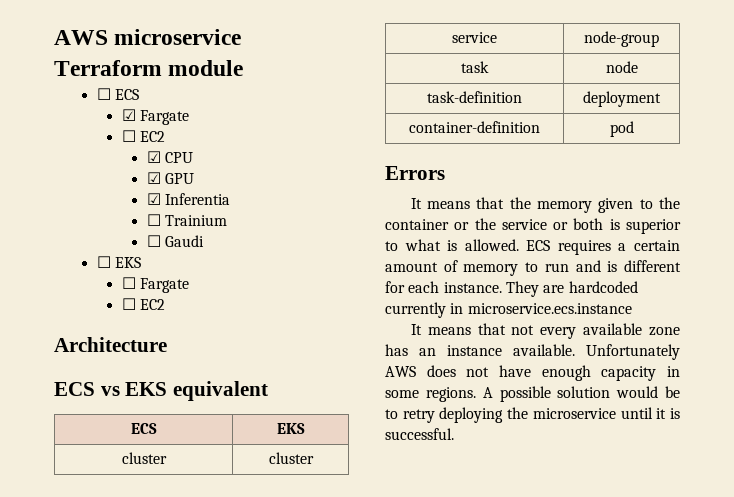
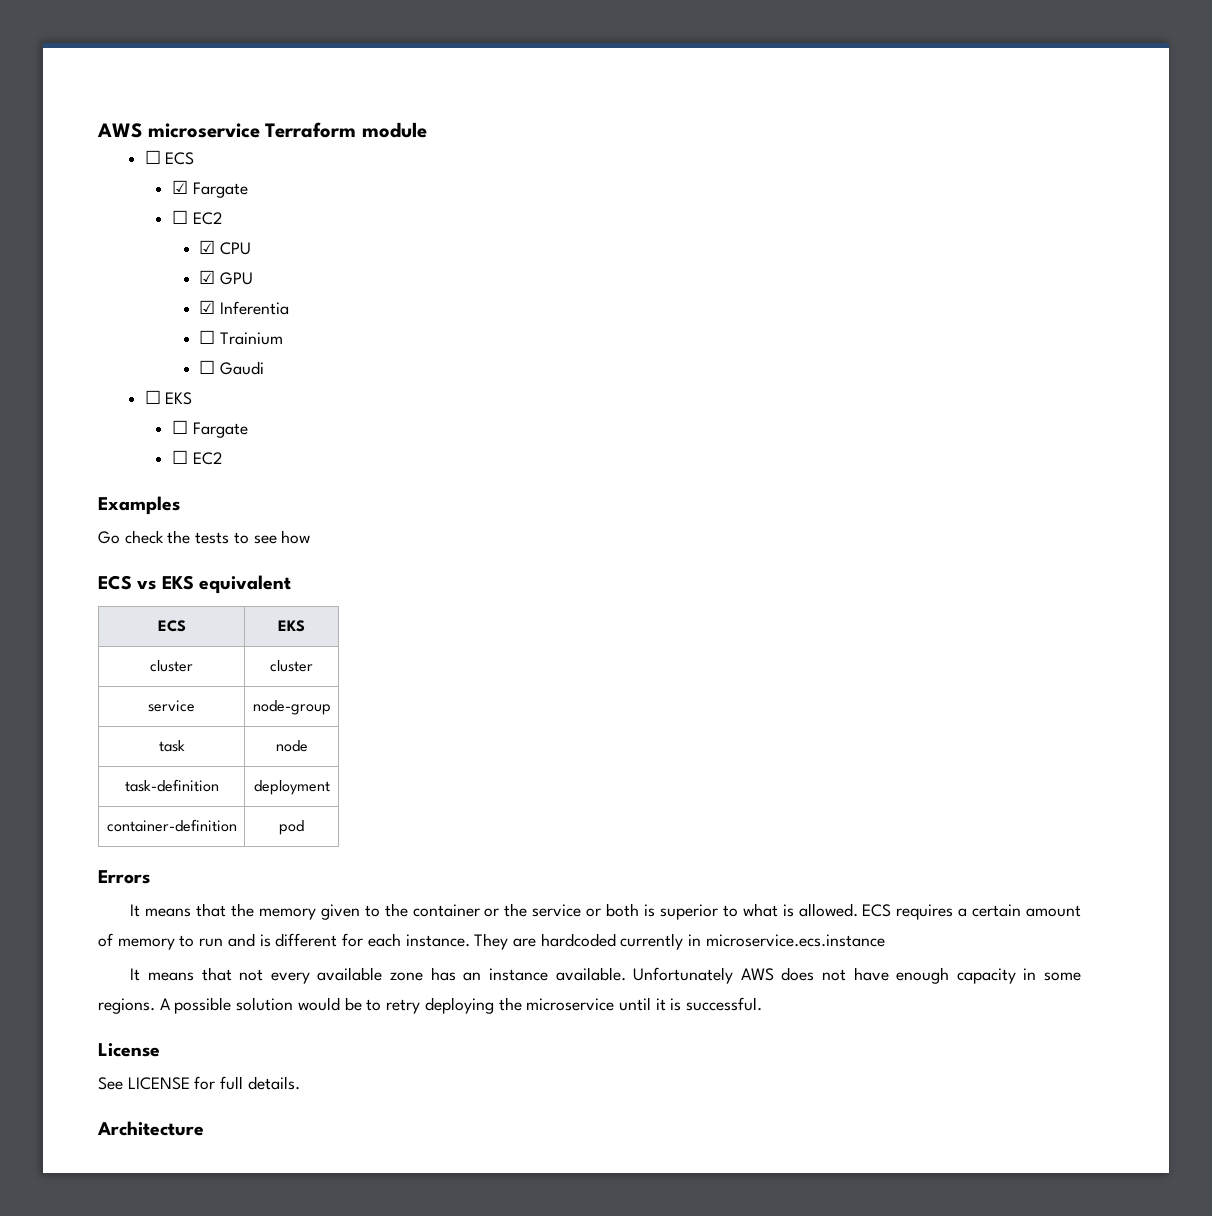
- Architecture
+ Examples
+ Go check the tests to see how
+ License
+ See LICENSE for full details.
+ Architecture

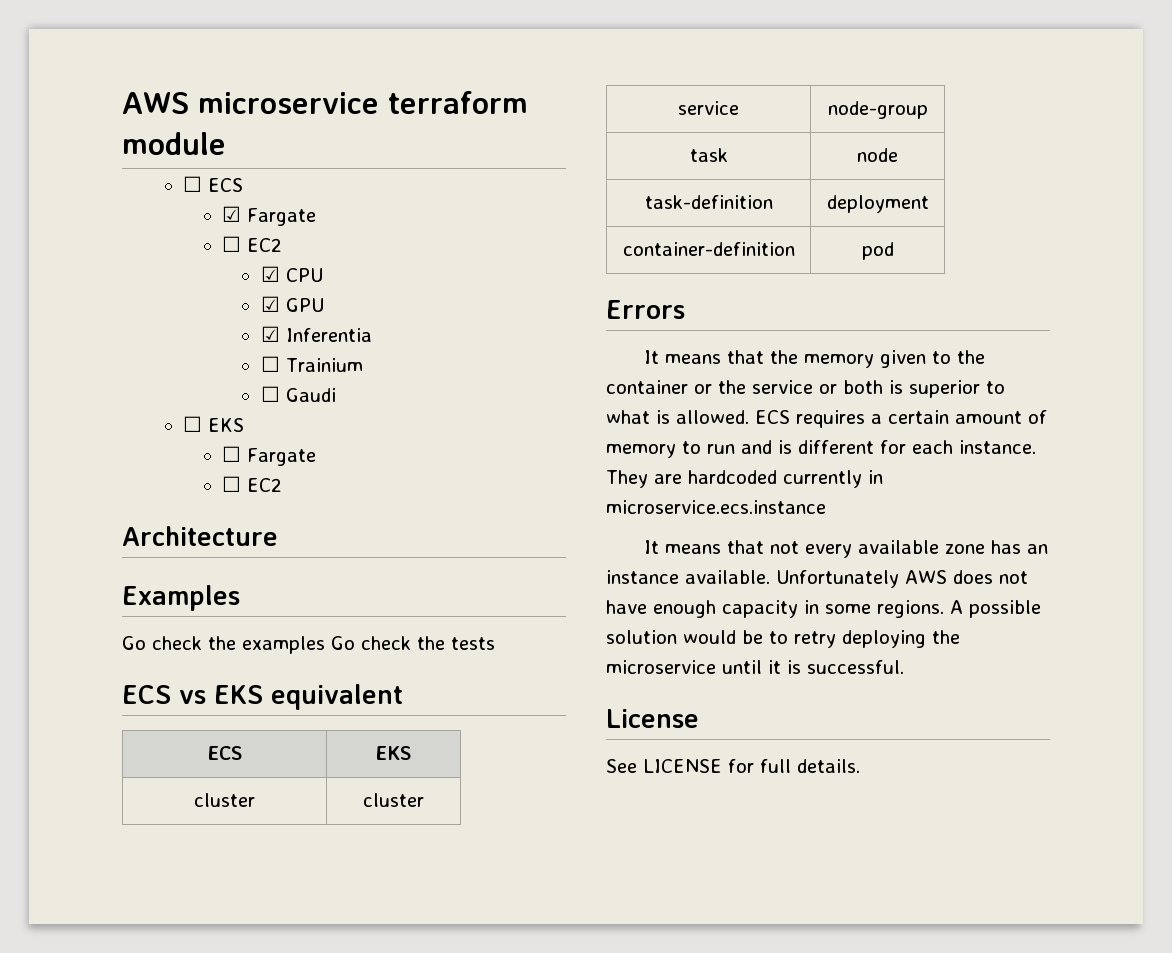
- AWS microservice Terraform module
+ AWS microservice terraform module
+ Architecture
- Go check the tests to see how
+ Go check the examples Go check the tests
- Architecture

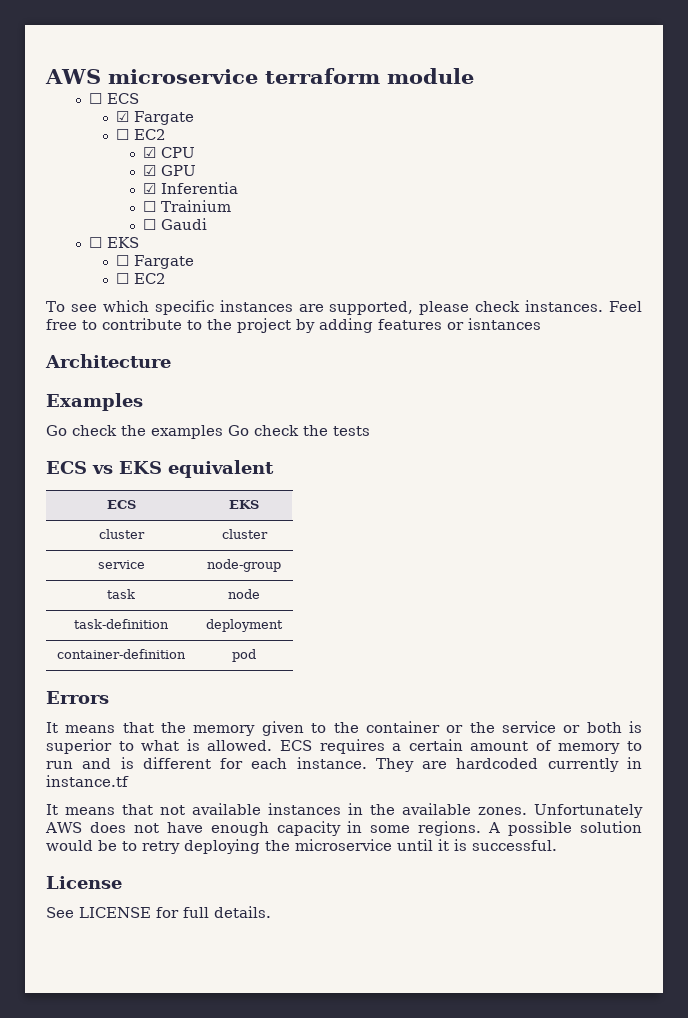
+ To see which specific instances are supported, please check instances. Feel free to contribute to the project by adding features or isntances
- They are hardcoded currently in microservice.ecs.instance
+ They are hardcoded currently in instance.tf
- It means that not every available zone has an instance available.
+ It means that not available instances in the available zones.

